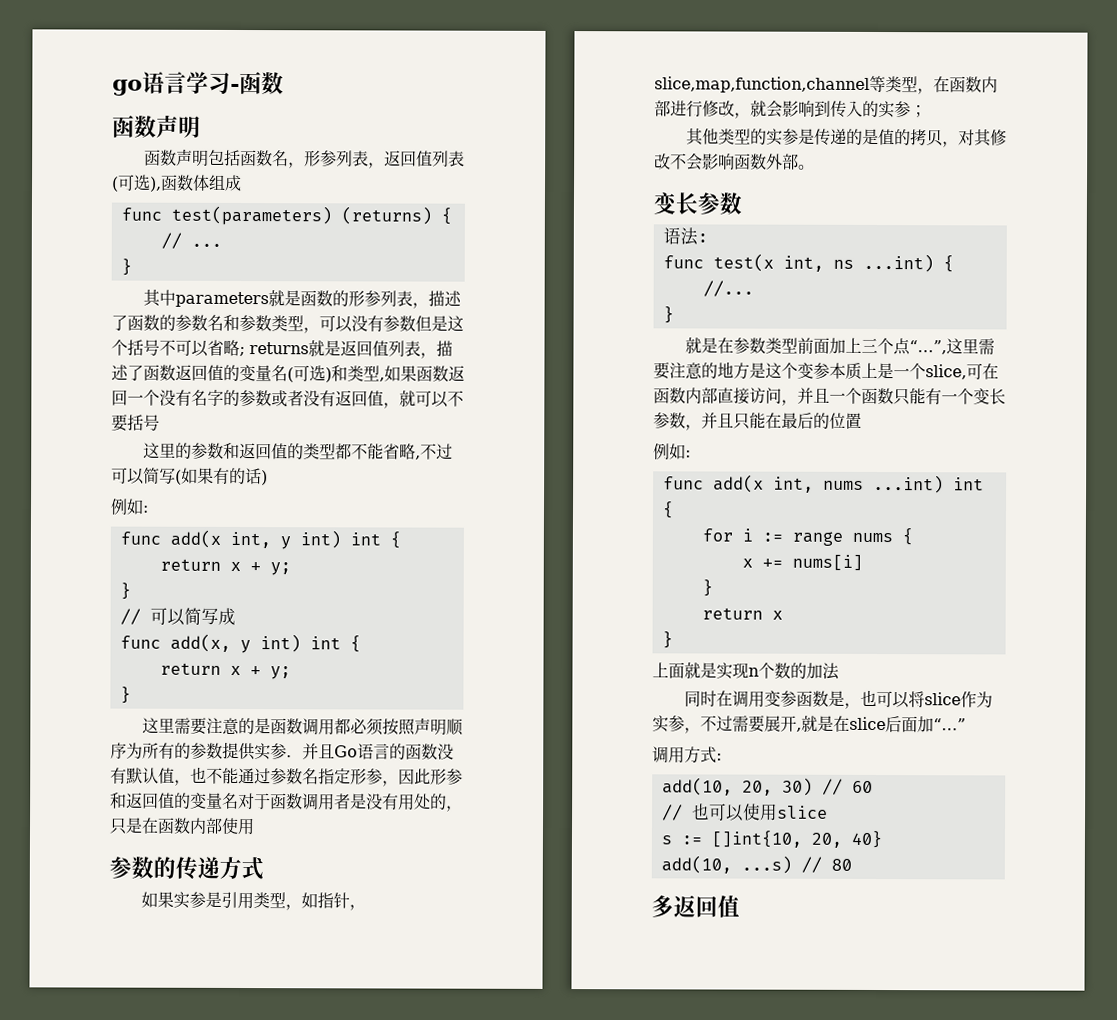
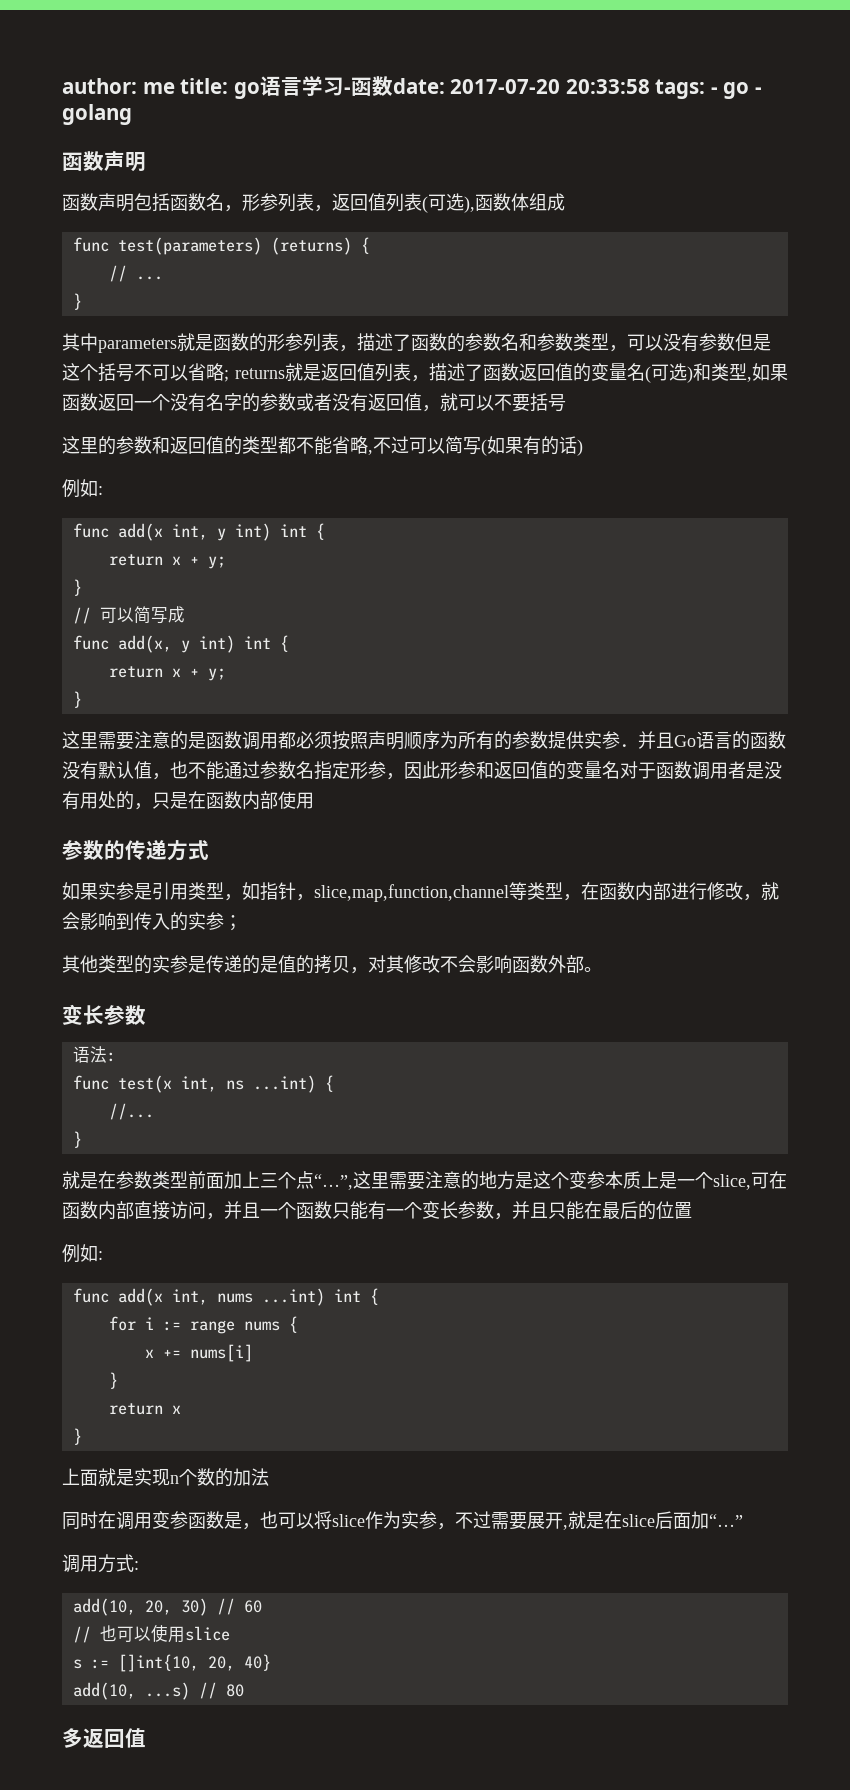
- go语言学习-函数
+ author: me title: go语言学习-函数date: 2017-07-20 20:33:58 tags: - go - golang

